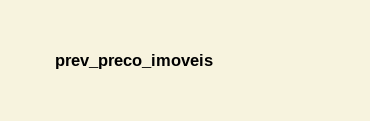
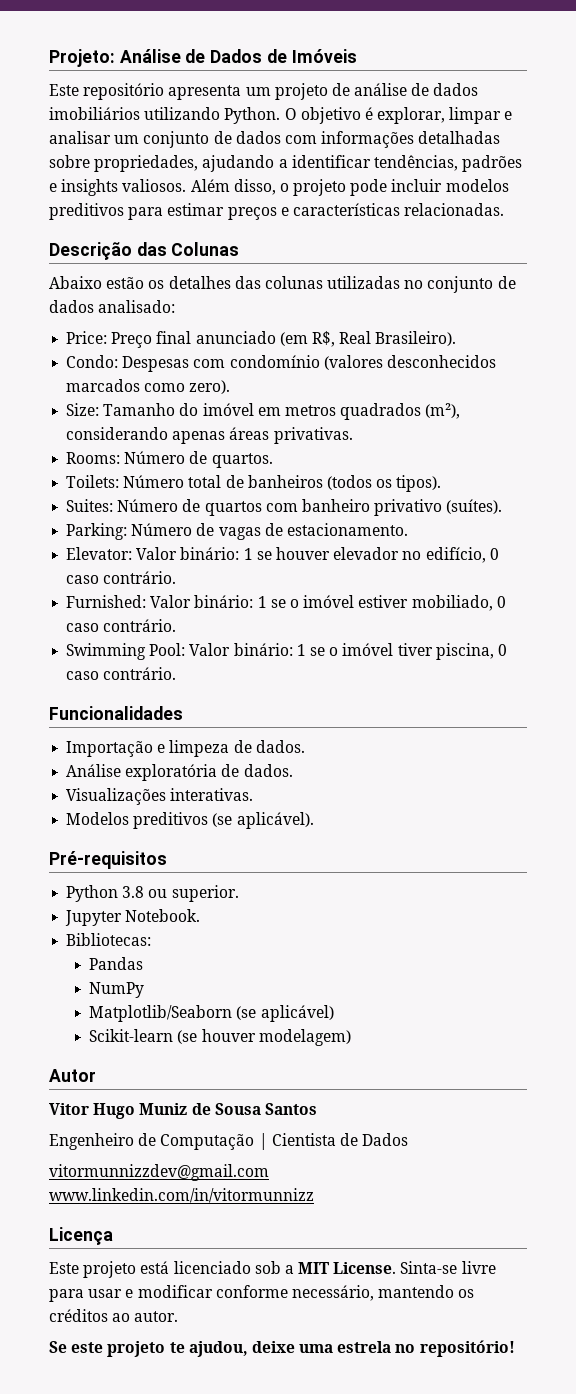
- prev_preco_imoveis
+ Projeto: Análise de Dados de Imóveis
+ Este repositório apresenta um projeto de análise de dados imobiliários utilizando Python. O objetivo é explorar, limpar e analisar um conjunto de dados com informações detalhadas sobre propriedades, ajudando a identificar tendências, padrões e insights valiosos. Além disso, o projeto pode incluir modelos preditivos para estimar preços e características relacionadas.
+ Descrição das Colunas
+ Abaixo estão os detalhes das colunas utilizadas no conjunto de dados analisado:
+ Price: Preço final anunciado (em R$, Real Brasileiro).
+ Condo: Despesas com condomínio (valores desconhecidos marcados como zero).
+ Size: Tamanho do imóvel em metros quadrados (m²), considerando apenas áreas privativas.
+ Rooms: Número de quartos.
+ Toilets: Número total de banheiros (todos os tipos).
+ Suites: Número de quartos com banheiro privativo (suítes).
+ Parking: Número de vagas de estacionamento.
+ Elevator: Valor binário: 1 se houver elevador no edifício, 0 caso contrário.
+ Furnished: Valor binário: 1 se o imóvel estiver mobiliado, 0 caso contrário.
+ Swimming Pool: Valor binário: 1 se o imóvel tiver piscina, 0 caso contrário.
+ Funcionalidades
+ Importação e limpeza de dados.
+ Análise exploratória de dados.
+ Visualizações interativas.
+ Modelos preditivos (se aplicável).
+ Pré-requisitos
+ Python 3.8 ou superior.
+ Jupyter Notebook.
+ Bibliotecas:
+ Pandas
+ NumPy
+ Matplotlib/Seaborn (se aplicável)
+ Scikit-learn (se houver modelagem)
+ Autor
+ Vitor Hugo Muniz de Sousa Santos
+ Engenheiro de Computação | Cientista de Dados
+ vitormunnizzdev@gmail.com www.linkedin.com/in/vitormunnizz
+ Licença
+ Este projeto está licenciado sob a MIT License. Sinta-se livre para usar e modificar conforme necessário, mantendo os créditos ao autor.
+ Se este projeto te ajudou, deixe uma estrela no repositório!

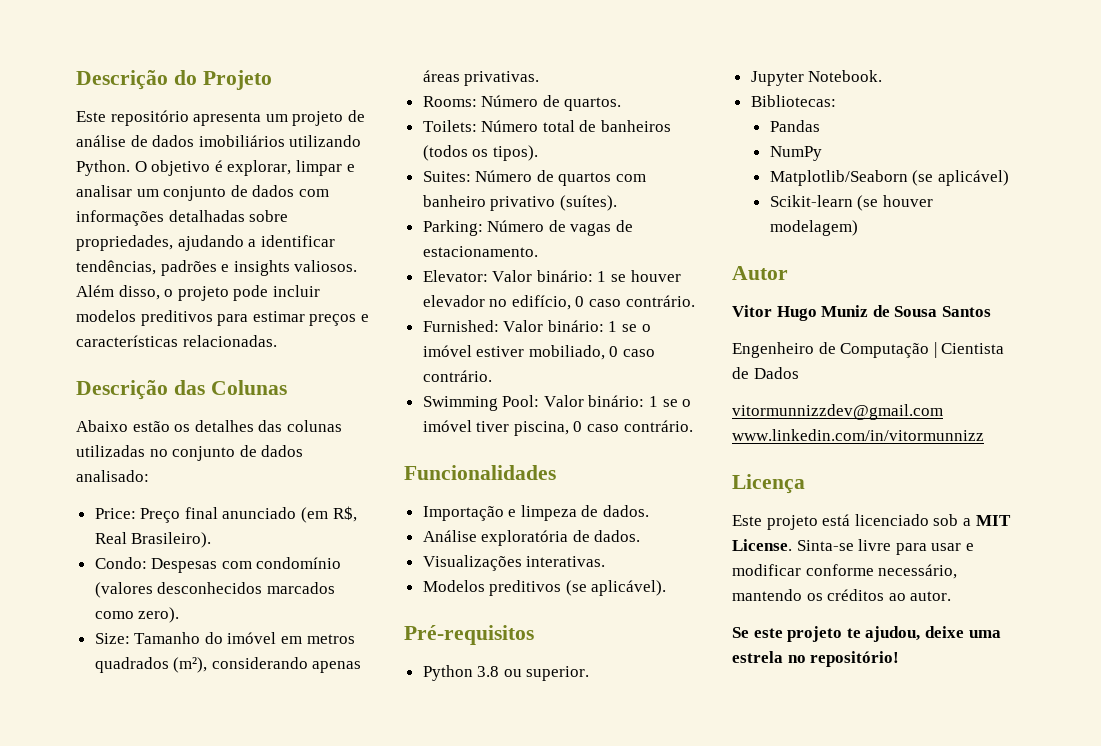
- Projeto: Análise de Dados de Imóveis
+ Descrição do Projeto

